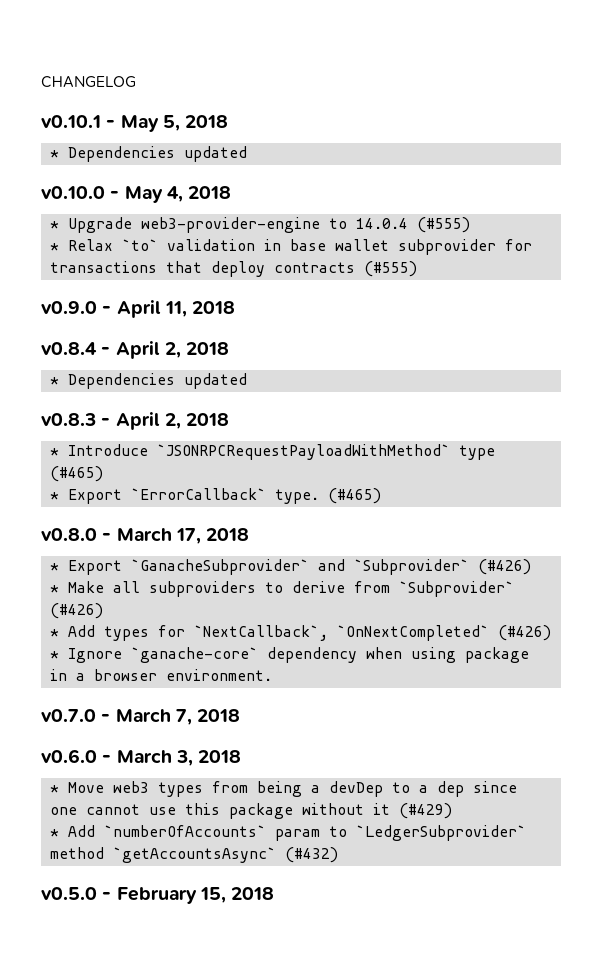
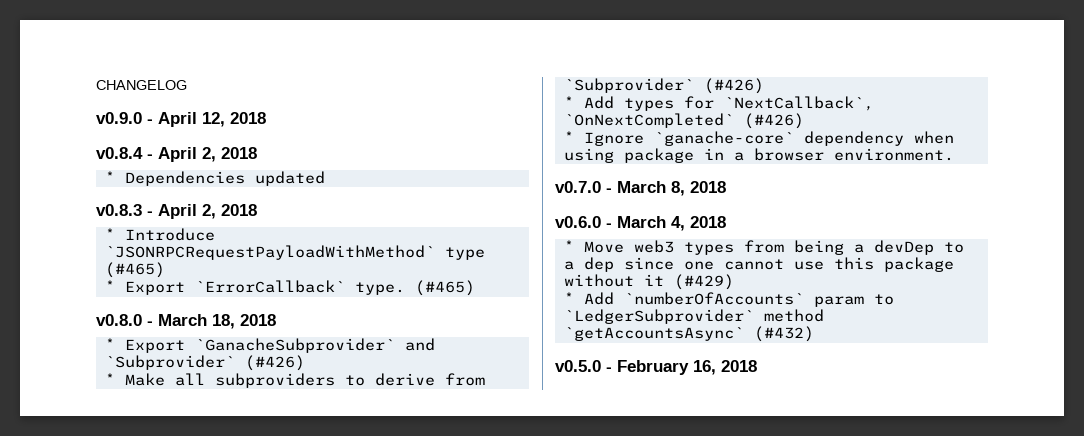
- v0.10.1 - May 5, 2018
- * Dependencies updated
- v0.10.0 - May 4, 2018
- * Upgrade web3-provider-engine to 14.0.4 (#555)
- * Relax `to` validation in base wallet subprovider for transactions that deploy contracts (#555)
- v0.9.0 - April 11, 2018
+ v0.9.0 - April 12, 2018
- v0.8.0 - March 17, 2018
+ v0.8.0 - March 18, 2018
- v0.7.0 - March 7, 2018
+ v0.7.0 - March 8, 2018
- v0.6.0 - March 3, 2018
+ v0.6.0 - March 4, 2018
- v0.5.0 - February 15, 2018
+ v0.5.0 - February 16, 2018

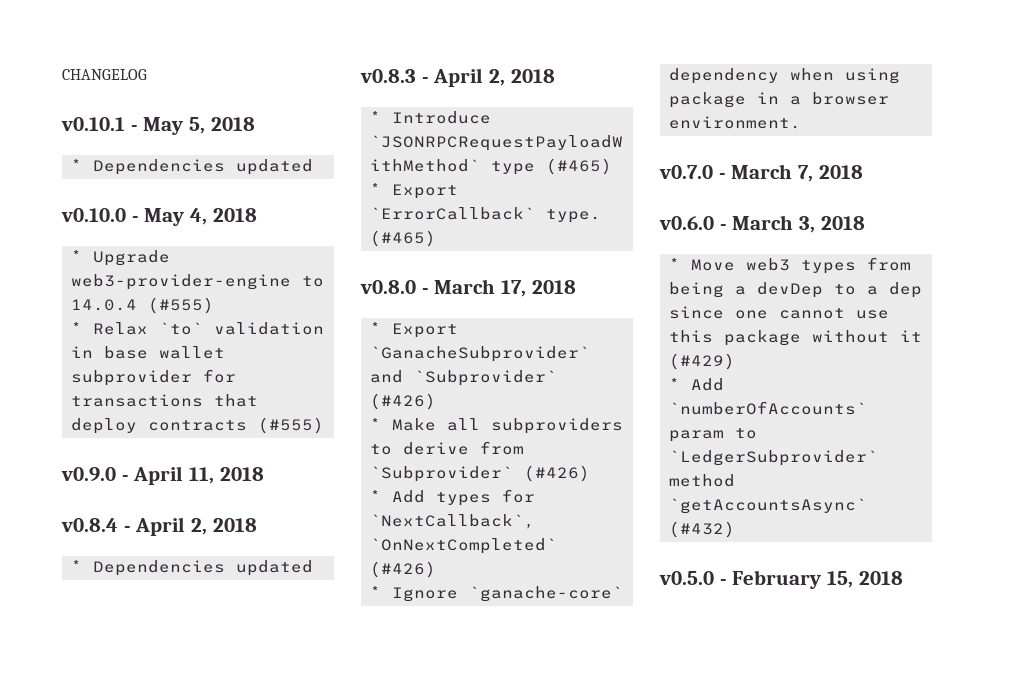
+ v0.10.1 - May 5, 2018
+ * Dependencies updated
+ v0.10.0 - May 4, 2018
+ * Upgrade web3-provider-engine to 14.0.4 (#555)
+ * Relax `to` validation in base wallet subprovider for transactions that deploy contracts (#555)
- v0.9.0 - April 12, 2018
+ v0.9.0 - April 11, 2018
- v0.8.0 - March 18, 2018
+ v0.8.0 - March 17, 2018
- v0.7.0 - March 8, 2018
+ v0.7.0 - March 7, 2018
- v0.6.0 - March 4, 2018
+ v0.6.0 - March 3, 2018
- v0.5.0 - February 16, 2018
+ v0.5.0 - February 15, 2018

